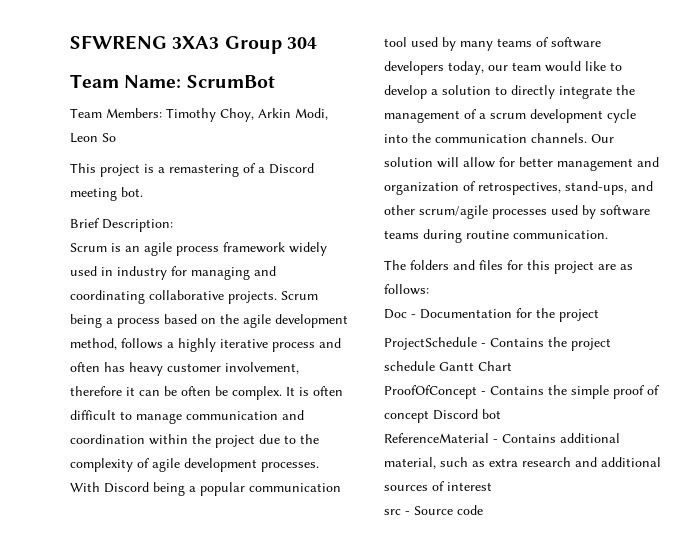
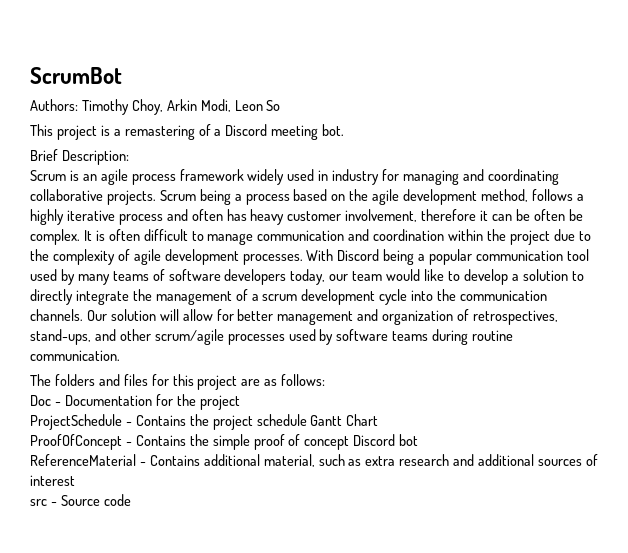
- SFWRENG 3XA3 Group 304
- Team Name: ScrumBot
+ ScrumBot
- Team Members: Timothy Choy, Arkin Modi, Leon So
+ Authors: Timothy Choy, Arkin Modi, Leon So

